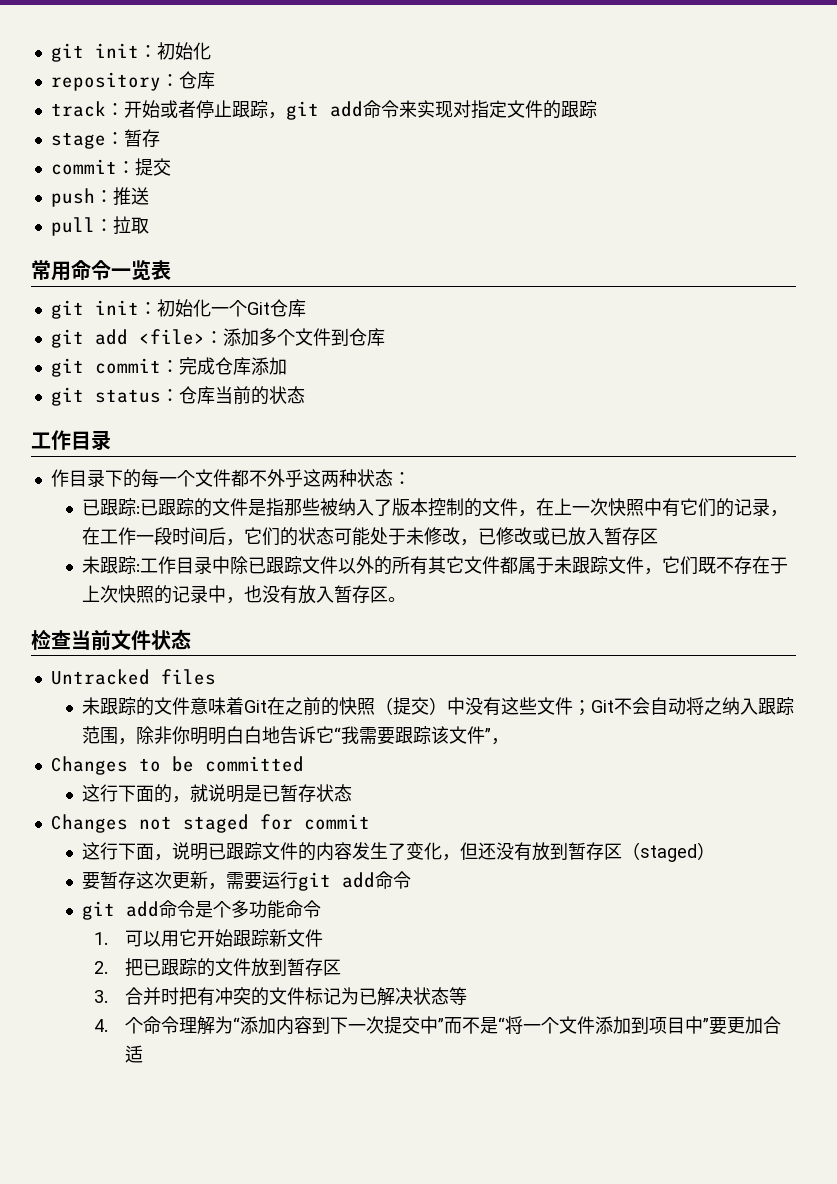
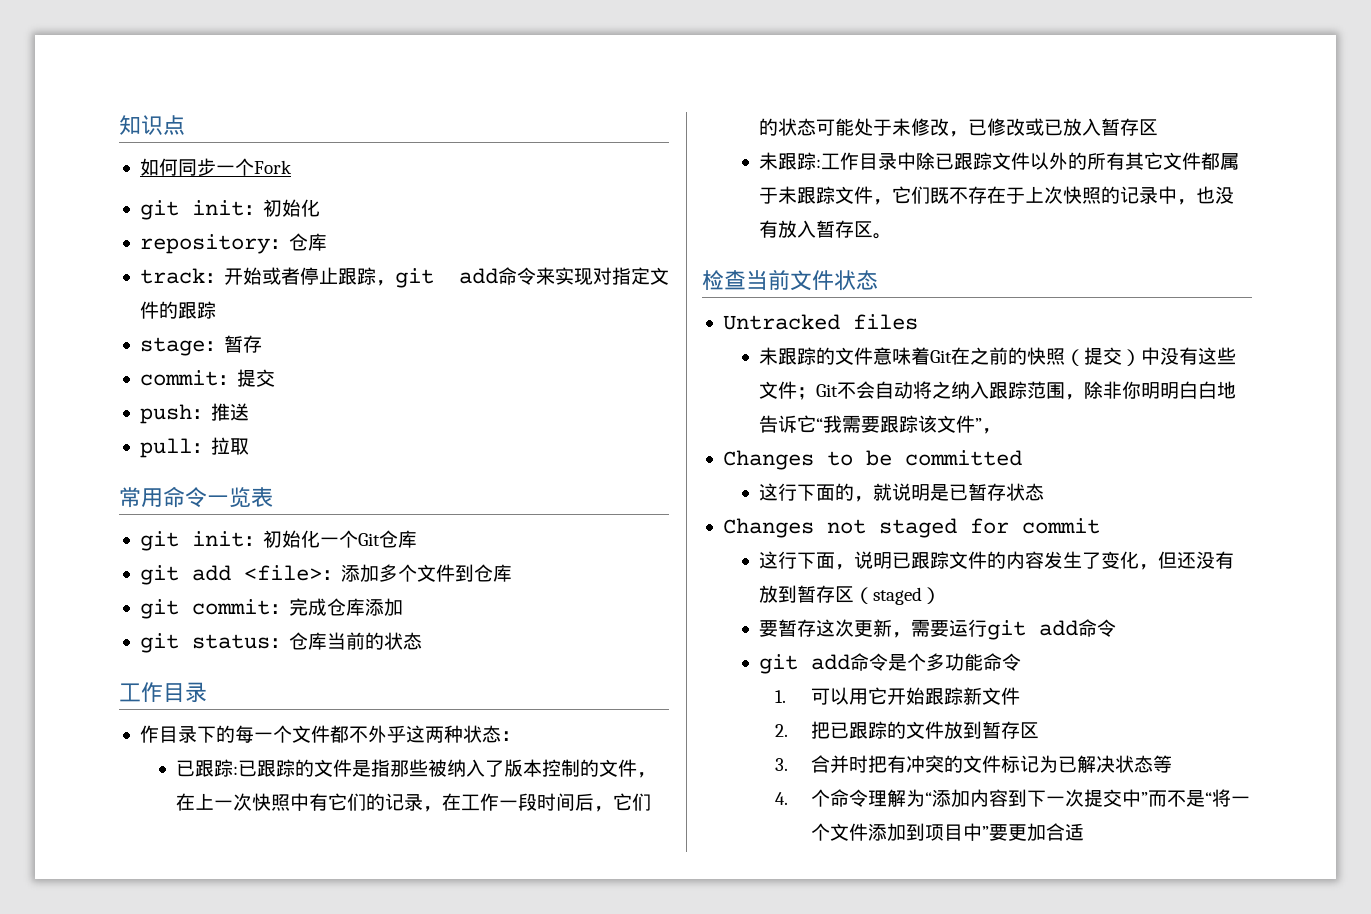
+ 知识点
+ 如何同步一个Fork

